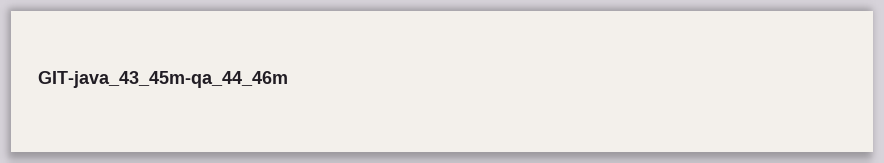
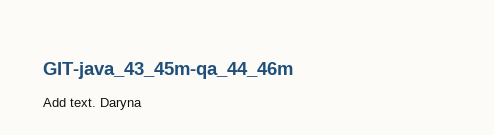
+ Add text. Daryna

